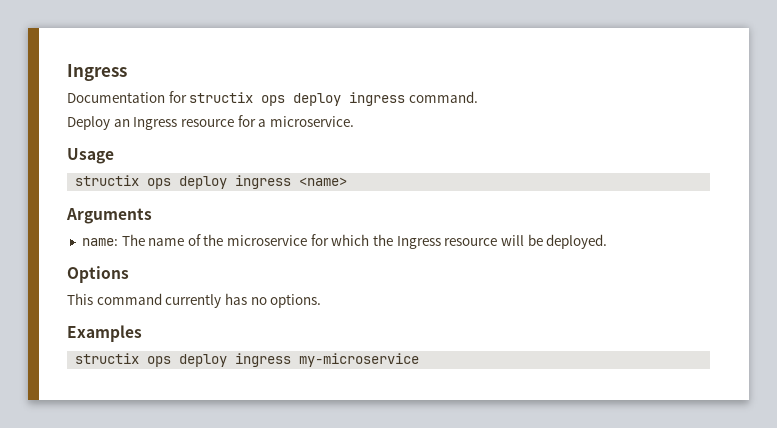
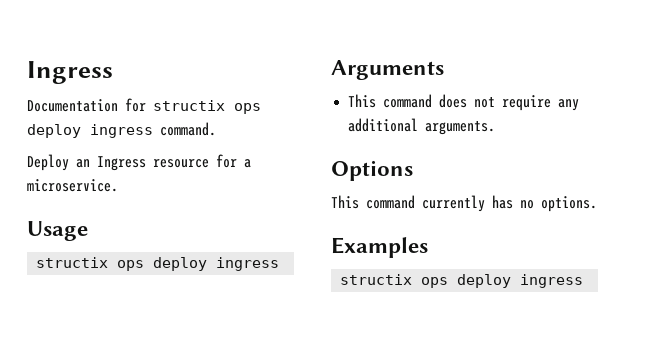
  Usage
- structix ops deploy ingress <name>
+ structix ops deploy ingress
- name: The name of the microservice for which the Ingress resource will be deployed.
+ This command does not require any additional arguments.
  Examples
- structix ops deploy ingress my-microservice
+ structix ops deploy ingress

